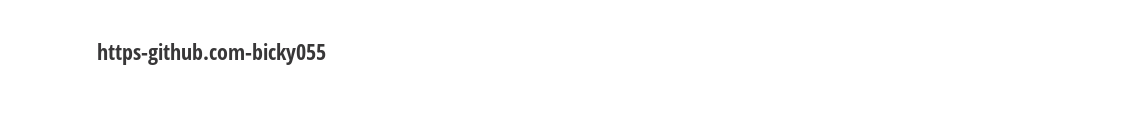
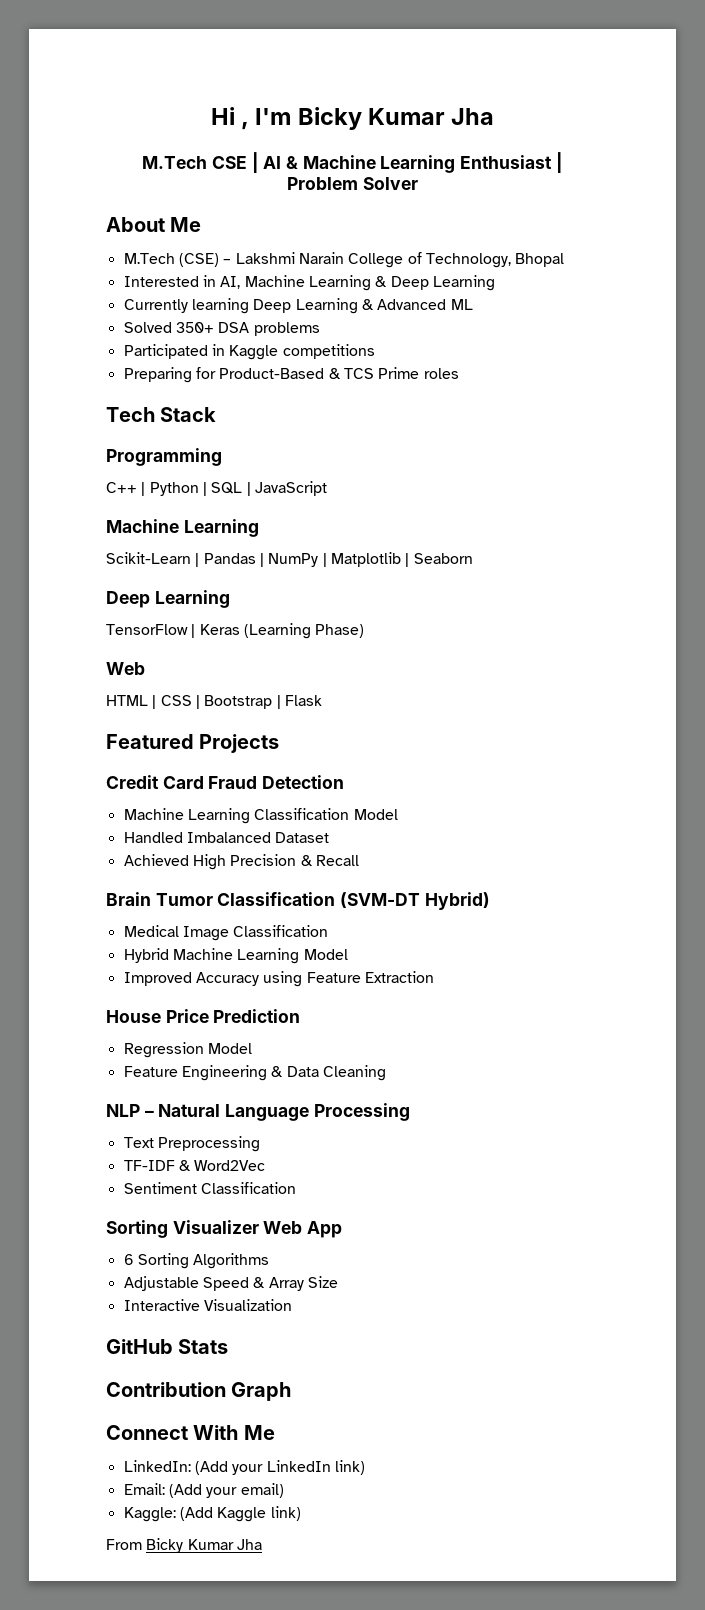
- https-github.com-bicky055
+ Hi , I'm Bicky Kumar Jha
+ M.Tech CSE | AI & Machine Learning Enthusiast | Problem Solver
+ About Me
+ M.Tech (CSE) – Lakshmi Narain College of Technology, Bhopal
+ Interested in AI, Machine Learning & Deep Learning
+ Currently learning Deep Learning & Advanced ML
+ Solved 350+ DSA problems
+ Participated in Kaggle competitions
+ Preparing for Product-Based & TCS Prime roles
+ Tech Stack
+ Programming
+ C++ | Python | SQL | JavaScript
+ Machine Learning
+ Scikit-Learn | Pandas | NumPy | Matplotlib | Seaborn
+ Deep Learning
+ TensorFlow | Keras (Learning Phase)
+ Web
+ HTML | CSS | Bootstrap | Flask
+ Featured Projects
+ Credit Card Fraud Detection
+ Machine Learning Classification Model
+ Handled Imbalanced Dataset
+ Achieved High Precision & Recall
+ Brain Tumor Classification (SVM-DT Hybrid)
+ Medical Image Classification
+ Hybrid Machine Learning Model
+ Improved Accuracy using Feature Extraction
+ House Price Prediction
+ Regression Model
+ Feature Engineering & Data Cleaning
+ NLP – Natural Language Processing
+ Text Preprocessing
+ TF-IDF & Word2Vec
+ Sentiment Classification
+ Sorting Visualizer Web App
+ 6 Sorting Algorithms
+ Adjustable Speed & Array Size
+ Interactive Visualization
+ GitHub Stats
+ Contribution Graph
+ Connect With Me
+ LinkedIn: (Add your LinkedIn link)
+ Email: (Add your email)
+ Kaggle: (Add Kaggle link)
+ From Bicky Kumar Jha

